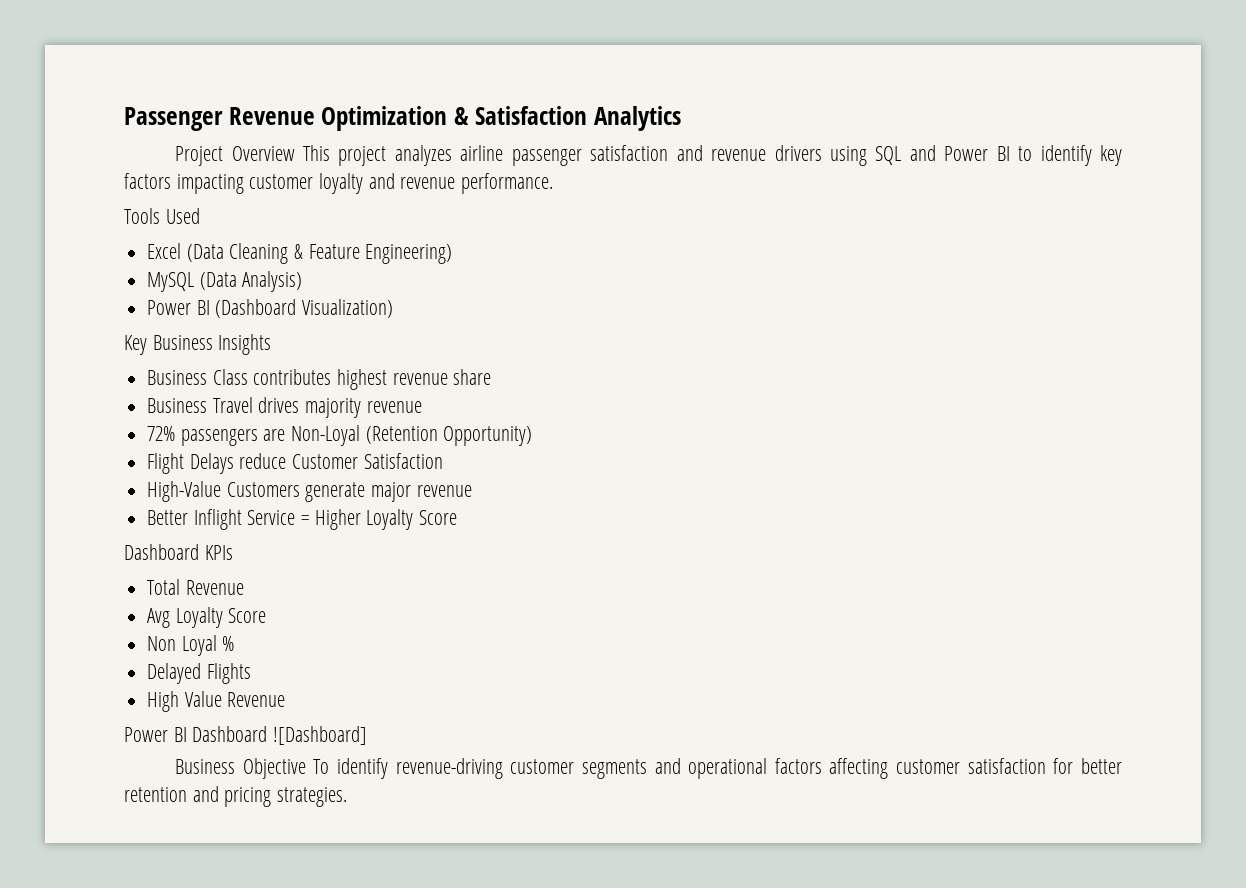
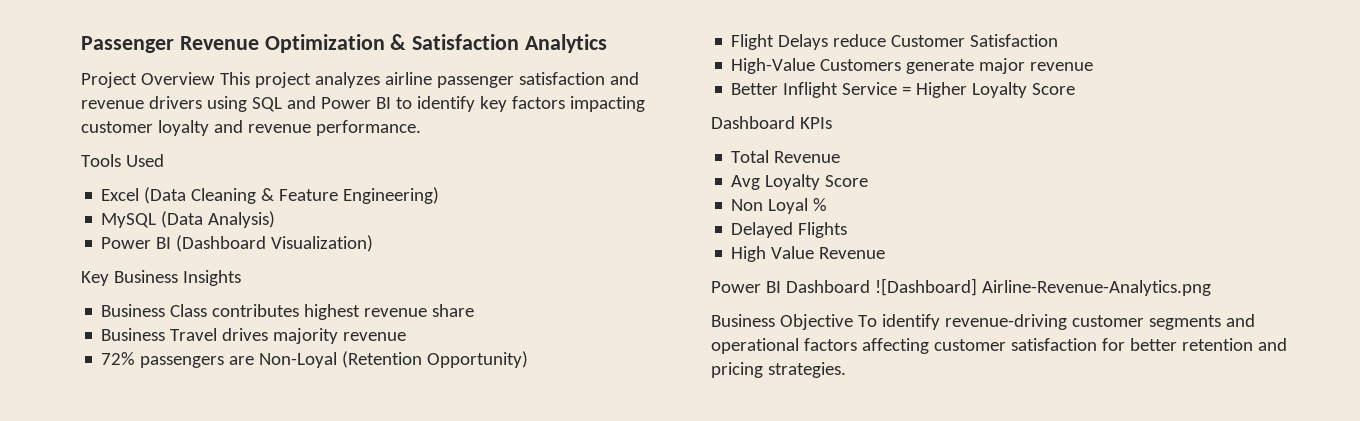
- Power BI Dashboard ![Dashboard]
+ Power BI Dashboard ![Dashboard] Airline-Revenue-Analytics.png

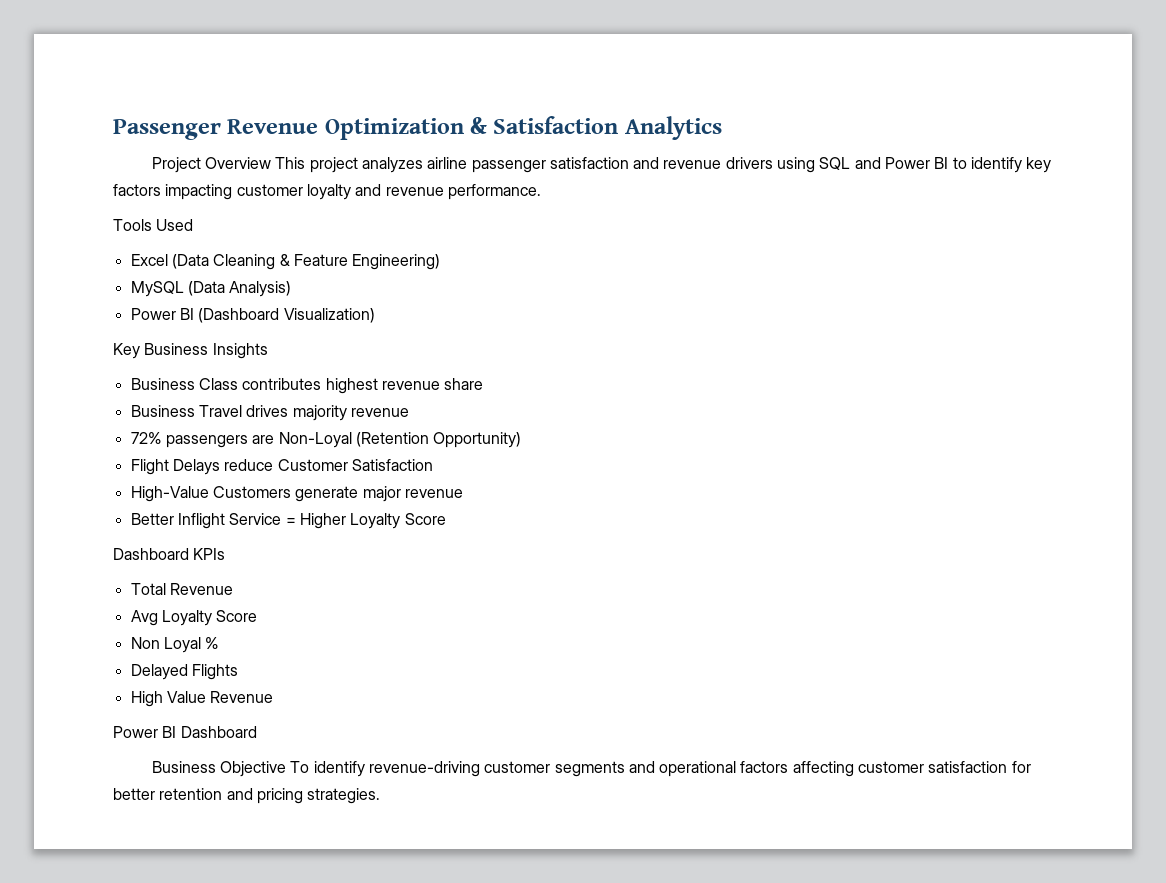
- Power BI Dashboard ![Dashboard] Airline-Revenue-Analytics.png
+ Power BI Dashboard

